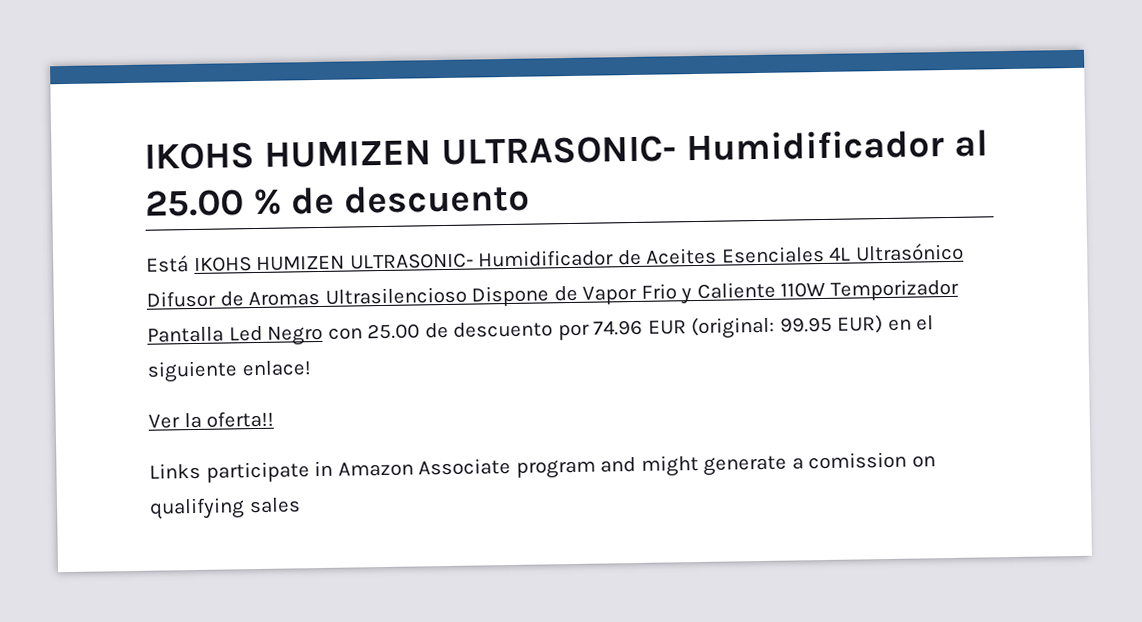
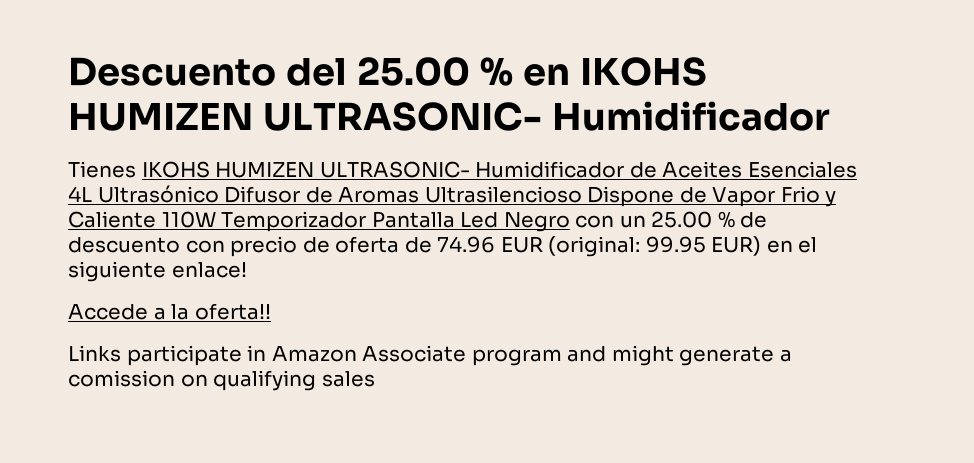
- IKOHS HUMIZEN ULTRASONIC- Humidificador al 25.00 % de descuento
- Está IKOHS HUMIZEN ULTRASONIC- Humidificador de Aceites Esenciales 4L Ultrasónico Difusor de Aromas Ultrasilencioso Dispone de Vapor Frio y Caliente 110W Temporizador Pantalla Led Negro con 25.00 de descuento por 74.96 EUR (original: 99.95 EUR) en el siguiente enlace!
+ Descuento del 25.00 % en IKOHS HUMIZEN ULTRASONIC- Humidificador
+ Tienes IKOHS HUMIZEN ULTRASONIC- Humidificador de Aceites Esenciales 4L Ultrasónico Difusor de Aromas Ultrasilencioso Dispone de Vapor Frio y Caliente 110W Temporizador Pantalla Led Negro con un 25.00 % de descuento con precio de oferta de 74.96 EUR (original: 99.95 EUR) en el siguiente enlace!
- Ver la oferta!!
+ Accede a la oferta!!

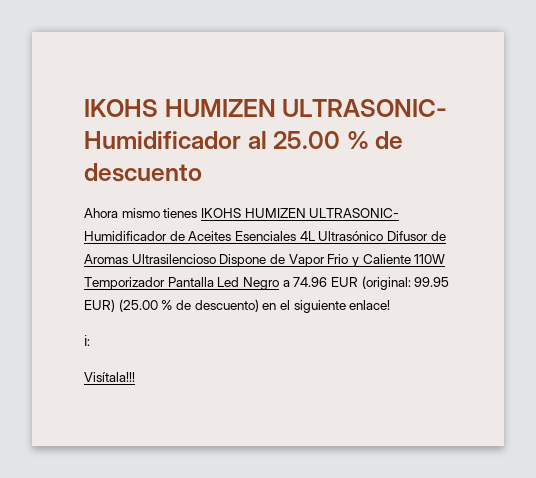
- Descuento del 25.00 % en IKOHS HUMIZEN ULTRASONIC- Humidificador
- Tienes IKOHS HUMIZEN ULTRASONIC- Humidificador de Aceites Esenciales 4L Ultrasónico Difusor de Aromas Ultrasilencioso Dispone de Vapor Frio y Caliente 110W Temporizador Pantalla Led Negro con un 25.00 % de descuento con precio de oferta de 74.96 EUR (original: 99.95 EUR) en el siguiente enlace!
+ IKOHS HUMIZEN ULTRASONIC- Humidificador al 25.00 % de descuento
+ Ahora mismo tienes IKOHS HUMIZEN ULTRASONIC- Humidificador de Aceites Esenciales 4L Ultrasónico Difusor de Aromas Ultrasilencioso Dispone de Vapor Frio y Caliente 110W Temporizador Pantalla Led Negro a 74.96 EUR (original: 99.95 EUR) (25.00 % de descuento) en el siguiente enlace!
- Accede a la oferta!!
- Links participate in Amazon Associate program and might generate a comission on qualifying sales
+ ℹ:
+ Visítala!!!

